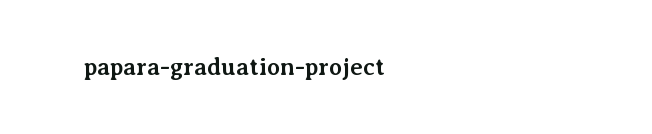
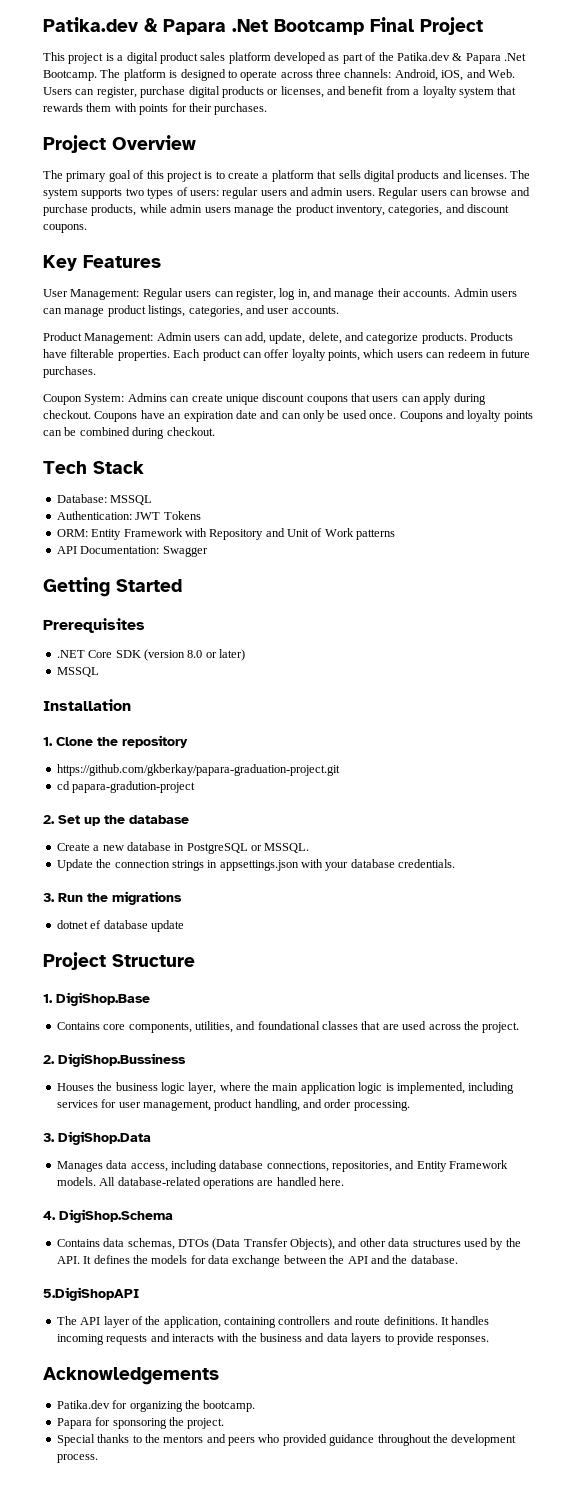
- papara-graduation-project
+ Patika.dev & Papara .Net Bootcamp Final Project
+ This project is a digital product sales platform developed as part of the Patika.dev & Papara .Net Bootcamp. The platform is designed to operate across three channels: Android, iOS, and Web. Users can register, purchase digital products or licenses, and benefit from a loyalty system that rewards them with points for their purchases.
+ Project Overview
+ The primary goal of this project is to create a platform that sells digital products and licenses. The system supports two types of users: regular users and admin users. Regular users can browse and purchase products, while admin users manage the product inventory, categories, and discount coupons.
+ Key Features
+ User Management: Regular users can register, log in, and manage their accounts. Admin users can manage product listings, categories, and user accounts.
+ Product Management: Admin users can add, update, delete, and categorize products. Products have filterable properties. Each product can offer loyalty points, which users can redeem in future purchases.
+ Coupon System: Admins can create unique discount coupons that users can apply during checkout. Coupons have an expiration date and can only be used once. Coupons and loyalty points can be combined during checkout.
+ Tech Stack
+ Database: MSSQL
+ Authentication: JWT Tokens
+ ORM: Entity Framework with Repository and Unit of Work patterns
+ API Documentation: Swagger
+ Getting Started
+ Prerequisites
+ .NET Core SDK (version 8.0 or later)
+ MSSQL
+ Installation
+ 1. Clone the repository
+ https://github.com/gkberkay/papara-graduation-project.git
+ cd papara-gradution-project
+ 2. Set up the database
+ Create a new database in PostgreSQL or MSSQL.
+ Update the connection strings in appsettings.json with your database credentials.
+ 3. Run the migrations
+ dotnet ef database update
+ Project Structure
+ 1. DigiShop.Base
+ Contains core components, utilities, and foundational classes that are used across the project.
+ 2. DigiShop.Bussiness
+ Houses the business logic layer, where the main application logic is implemented, including services for user management, product handling, and order processing.
+ 3. DigiShop.Data
+ Manages data access, including database connections, repositories, and Entity Framework models. All database-related operations are handled here.
+ 4. DigiShop.Schema
+ Contains data schemas, DTOs (Data Transfer Objects), and other data structures used by the API. It defines the models for data exchange between the API and the database.
+ 5.DigiShopAPI
+ The API layer of the application, containing controllers and route definitions. It handles incoming requests and interacts with the business and data layers to provide responses.
+ Acknowledgements
+ Patika.dev for organizing the bootcamp.
+ Papara for sponsoring the project.
+ Special thanks to the mentors and peers who provided guidance throughout the development process.

